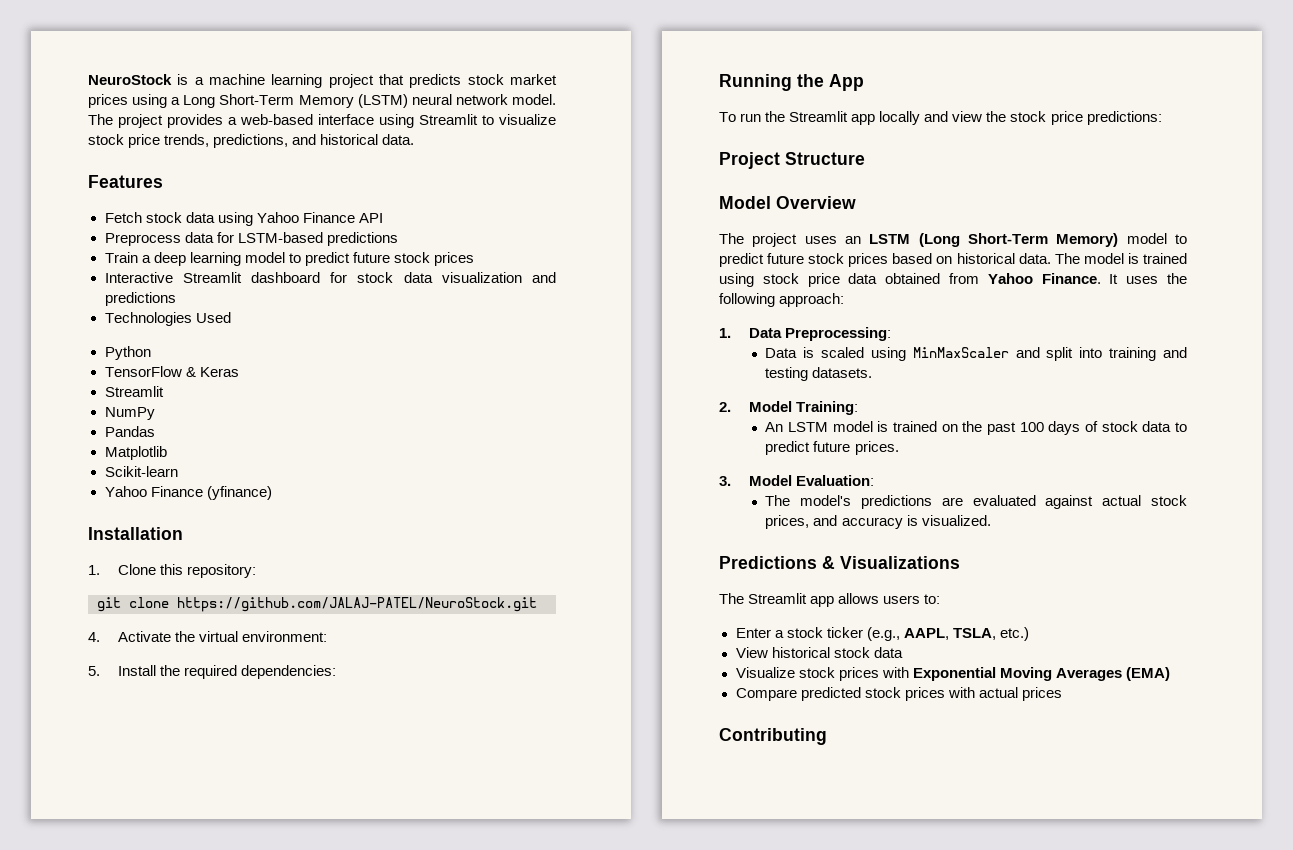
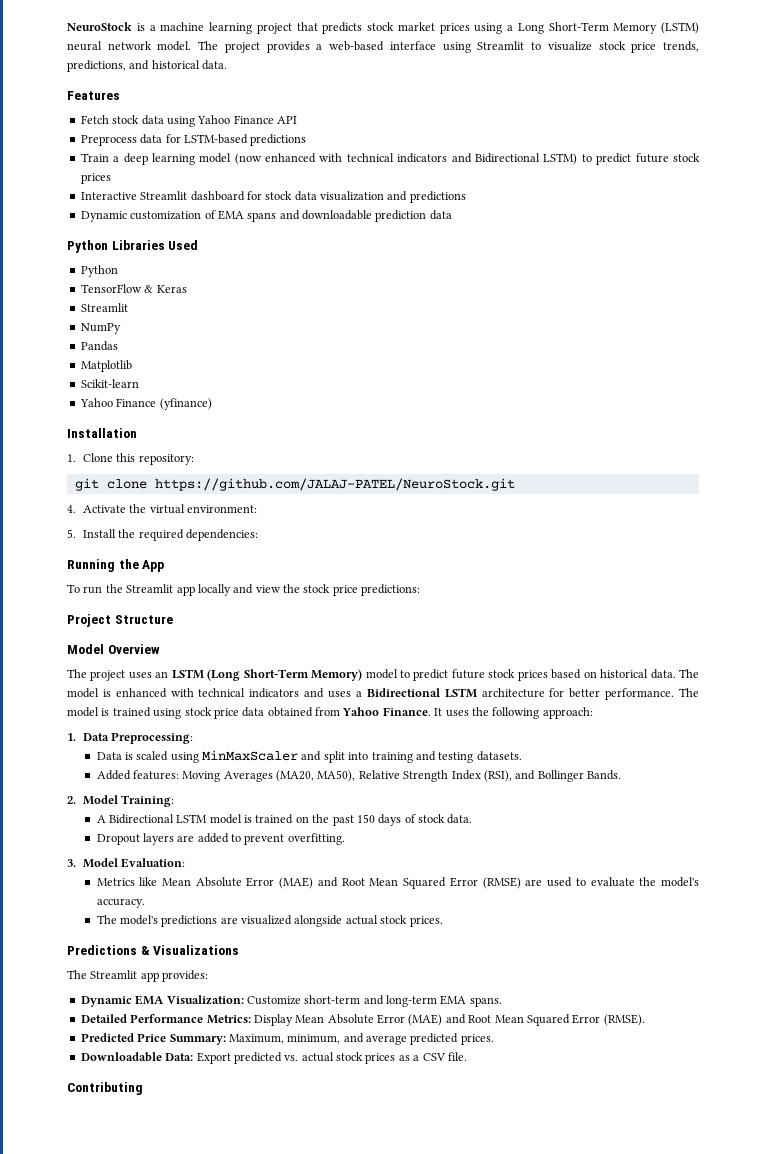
- Train a deep learning model to predict future stock prices
+ Train a deep learning model (now enhanced with technical indicators and Bidirectional LSTM) to predict future stock prices
- Technologies Used
+ Dynamic customization of EMA spans and downloadable prediction data
+ Python Libraries Used
- The model is trained using stock price data obtained from Yahoo Finance.
+ The model is enhanced with technical indicators and uses a Bidirectional LSTM architecture for better performance. The model is trained using stock price data obtained from Yahoo Finance.
+ Added features: Moving Averages (MA20, MA50), Relative Strength Index (RSI), and Bollinger Bands.
- An LSTM model is trained on the past 100 days of stock data to predict future prices.
+ A Bidirectional LSTM model is trained on the past 150 days of stock data.
+ Dropout layers are added to prevent overfitting.
  3. Model Evaluation:
- The model's predictions are evaluated against actual stock prices, and accuracy is visualized.
+ Metrics like Mean Absolute Error (MAE) and Root Mean Squared Error (RMSE) are used to evaluate the model's accuracy.
+ The model's predictions are visualized alongside actual stock prices.
- The Streamlit app allows users to:
- Enter a stock ticker (e.g., AAPL, TSLA, etc.)
- View historical stock data
- Visualize stock prices with Exponential Moving Averages (EMA)
- Compare predicted stock prices with actual prices
+ The Streamlit app provides:
+ Dynamic EMA Visualization: Customize short-term and long-term EMA spans.
+ Detailed Performance Metrics: Display Mean Absolute Error (MAE) and Root Mean Squared Error (RMSE).
+ Predicted Price Summary: Maximum, minimum, and average predicted prices.
+ Downloadable Data: Export predicted vs. actual stock prices as a CSV file.

